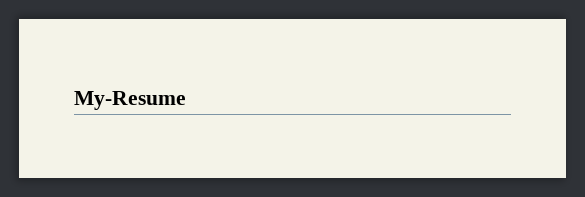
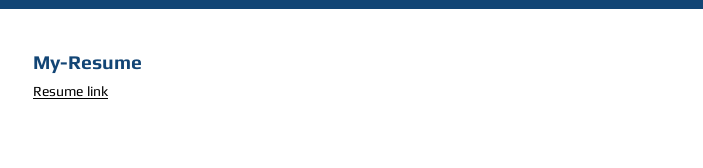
+ Resume link

